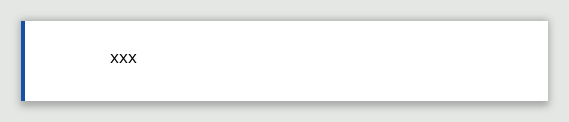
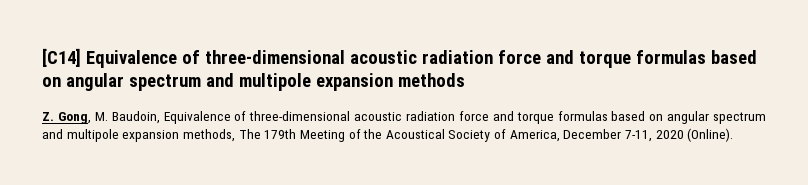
- xxx
+ [C14] Equivalence of three-dimensional acoustic radiation force and torque formulas based on angular spectrum and multipole expansion methods
+ Z. Gong, M. Baudoin, Equivalence of three-dimensional acoustic radiation force and torque formulas based on angular spectrum and multipole expansion methods, The 179th Meeting of the Acoustical Society of America, December 7-11, 2020 (Online).

